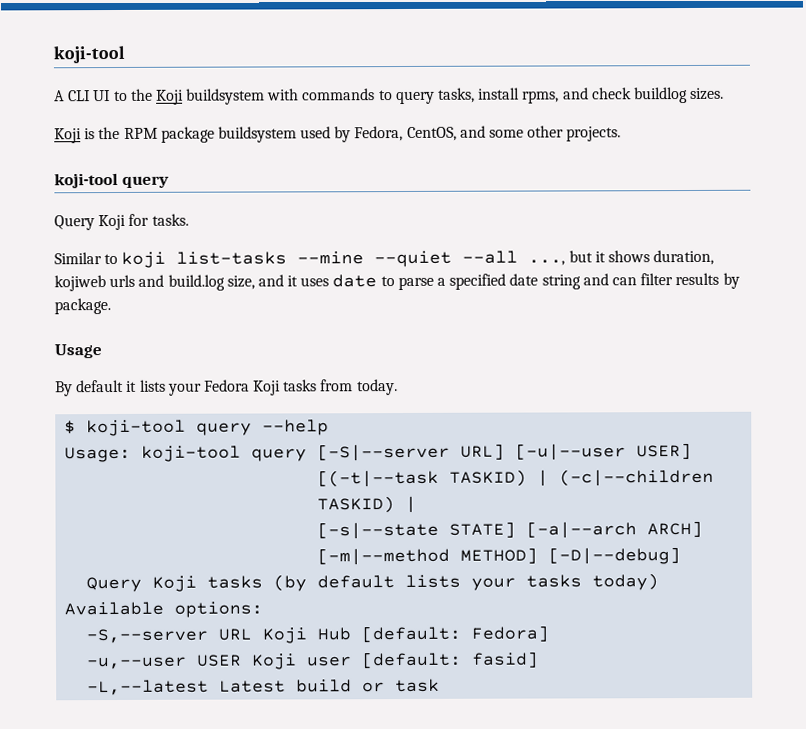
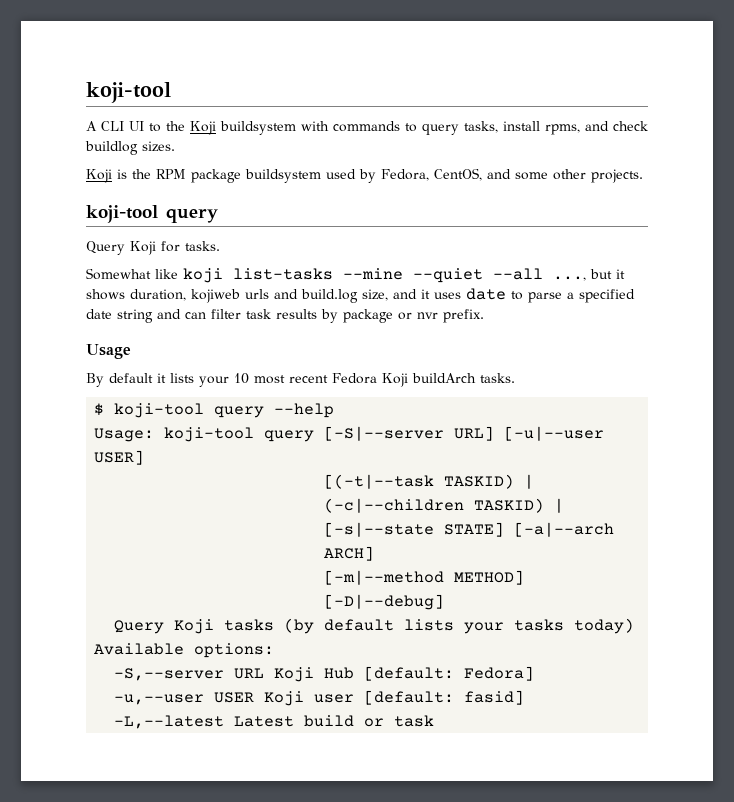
- Similar to koji list-tasks --mine --quiet --all ..., but it shows duration, kojiweb urls and build.log size, and it uses date to parse a specified date string and can filter results by package.
+ Somewhat like koji list-tasks --mine --quiet --all ..., but it shows duration, kojiweb urls and build.log size, and it uses date to parse a specified date string and can filter task results by package or nvr prefix.
- By default it lists your Fedora Koji tasks from today.
+ By default it lists your 10 most recent Fedora Koji buildArch tasks.

